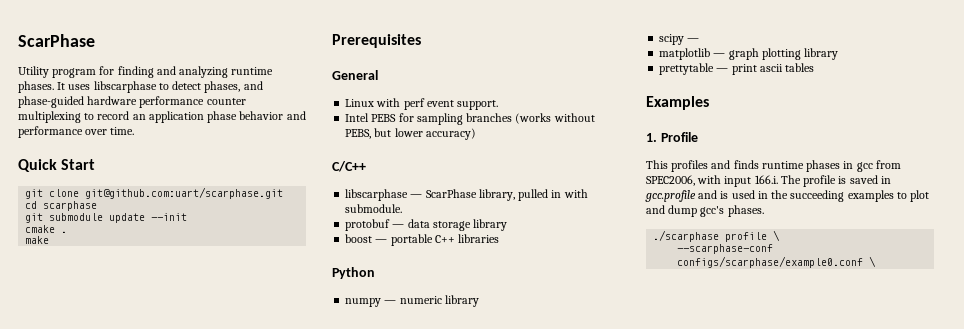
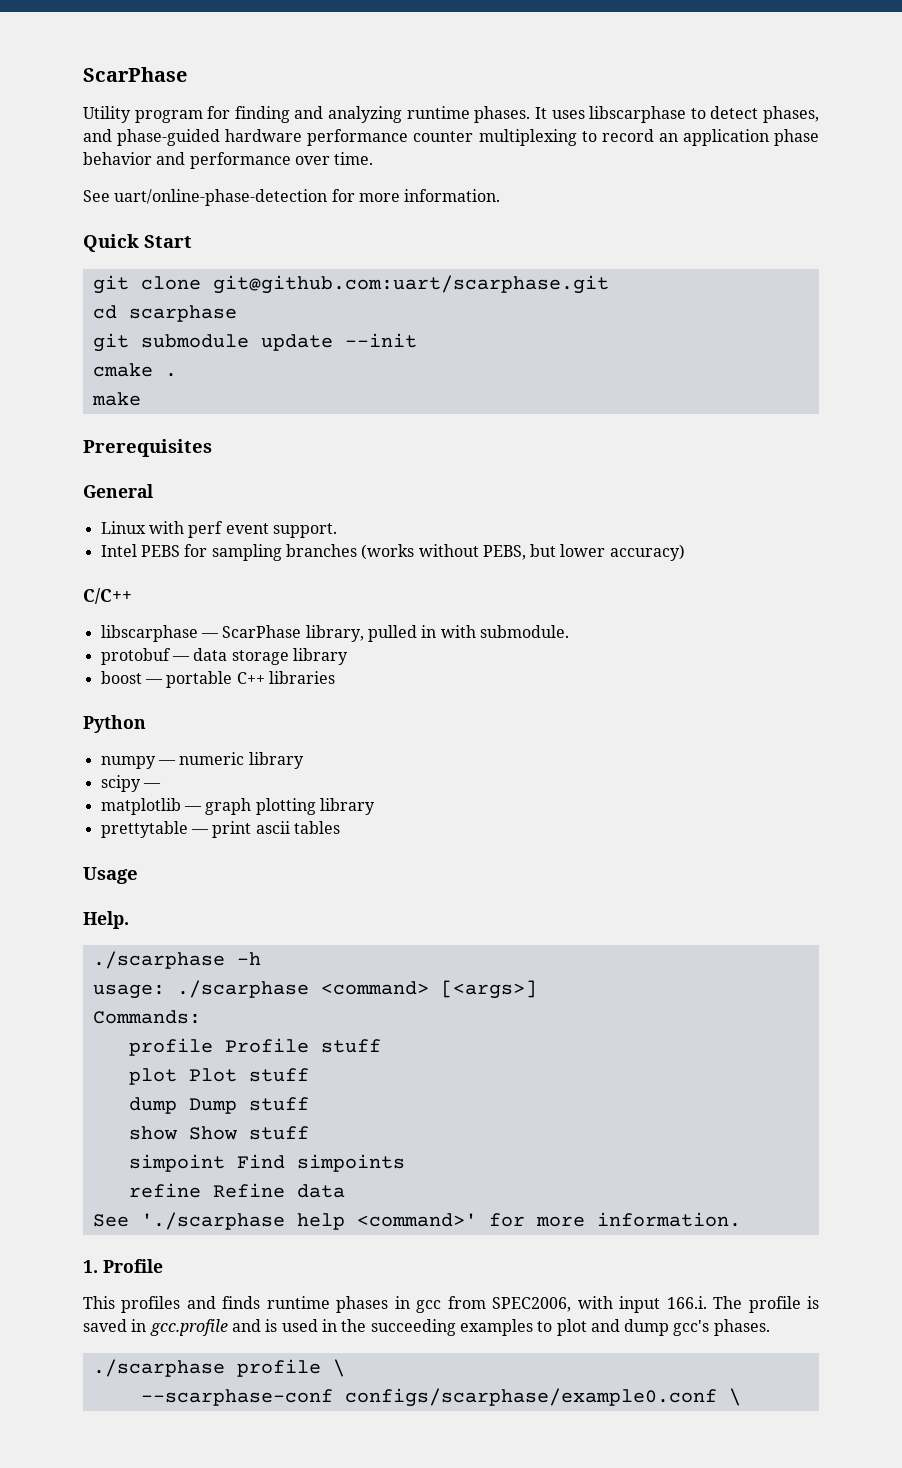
+ See uart/online-phase-detection for more information.
- Examples
+ Usage
+ Help.
+ ./scarphase -h
+ usage: ./scarphase <command> [<args>]
+ Commands:
+ profile Profile stuff
+ plot Plot stuff
+ dump Dump stuff
+ show Show stuff
+ simpoint Find simpoints
+ refine Refine data
+ See './scarphase help <command>' for more information.

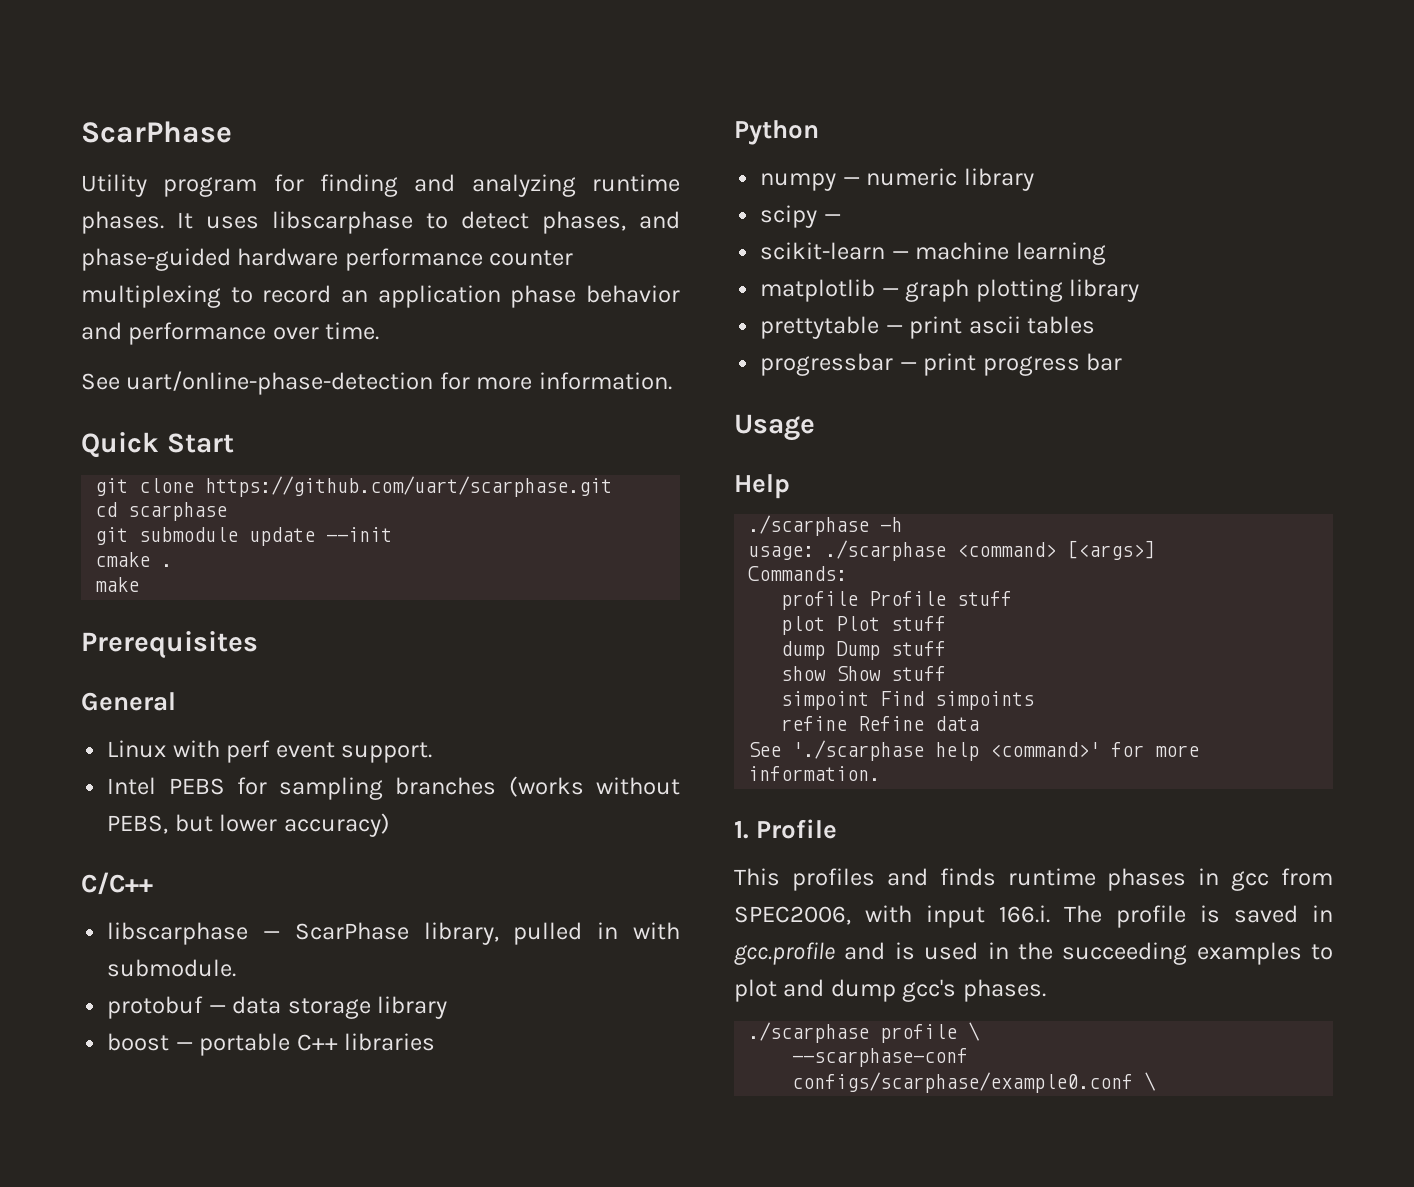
- git clone git@github.com:uart/scarphase.git
+ git clone https://github.com/uart/scarphase.git
+ scikit-learn — machine learning
+ progressbar — print progress bar
- Help.
+ Help

